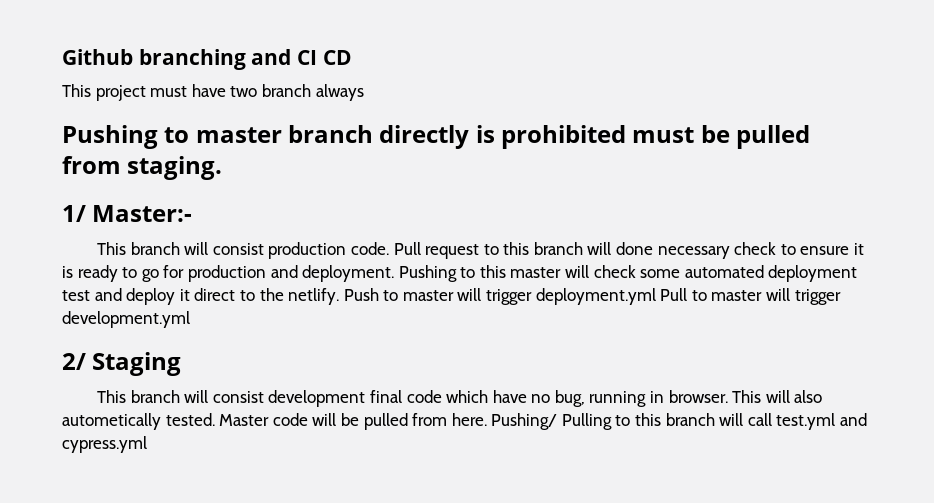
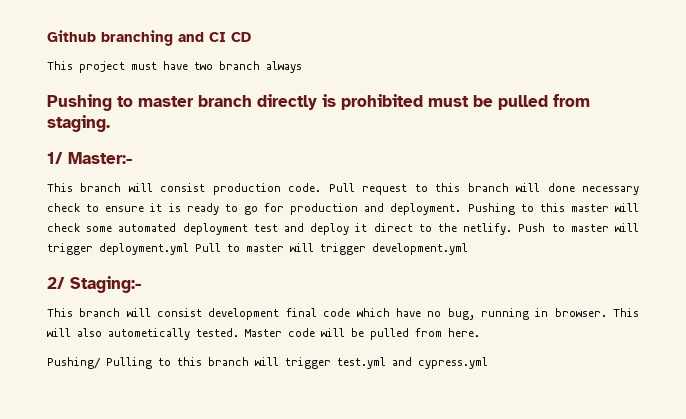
- 2/ Staging
+ 2/ Staging:-
- Master code will be pulled from here. Pushing/ Pulling to this branch will call test.yml and cypress.yml
+ Master code will be pulled from here.
+ Pushing/ Pulling to this branch will trigger test.yml and cypress.yml

